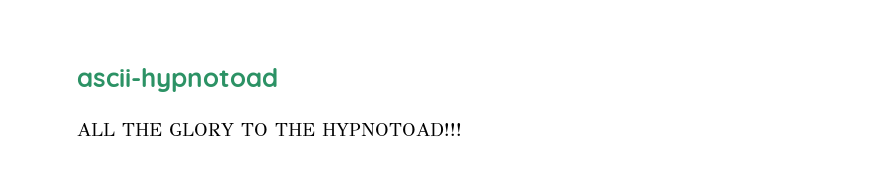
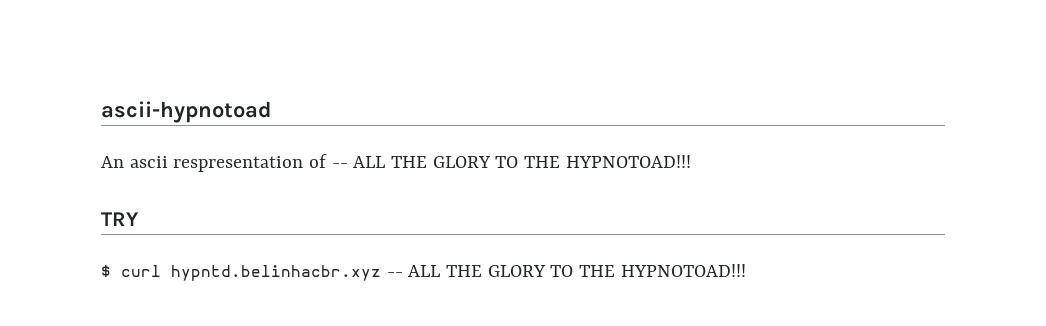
- ALL THE GLORY TO THE HYPNOTOAD!!!
+ An ascii respresentation of -- ALL THE GLORY TO THE HYPNOTOAD!!!
+ TRY
+ $ curl hypntd.belinhacbr.xyz -- ALL THE GLORY TO THE HYPNOTOAD!!!

